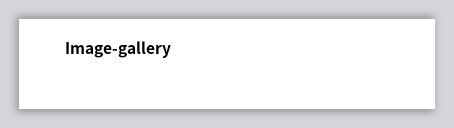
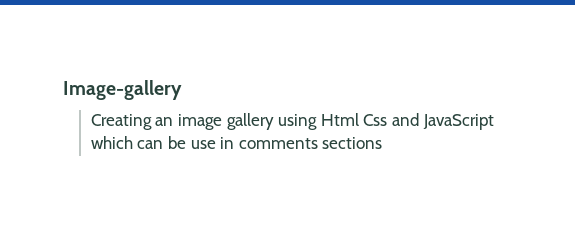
+ Creating an image gallery using Html Css and JavaScript which can be use in comments sections

